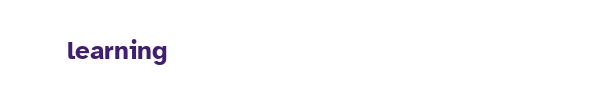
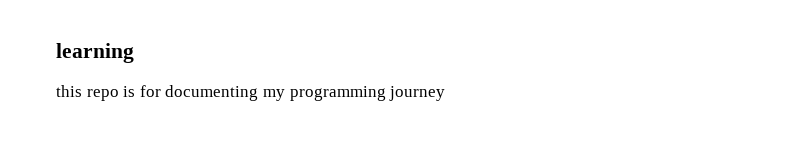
+ this repo is for documenting my programming journey

